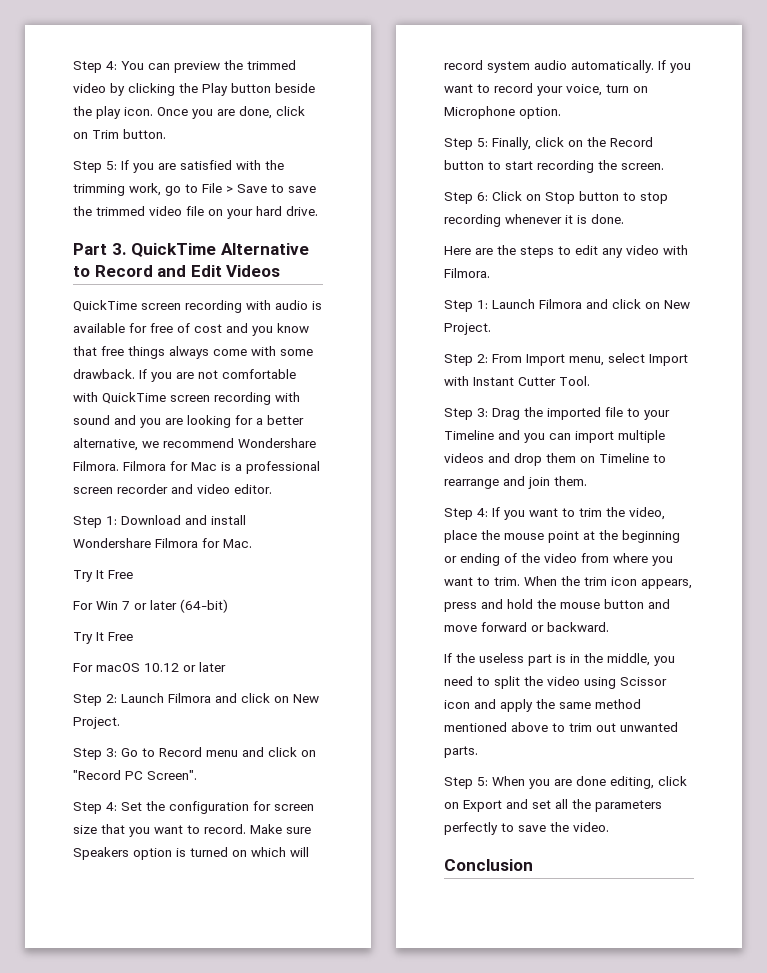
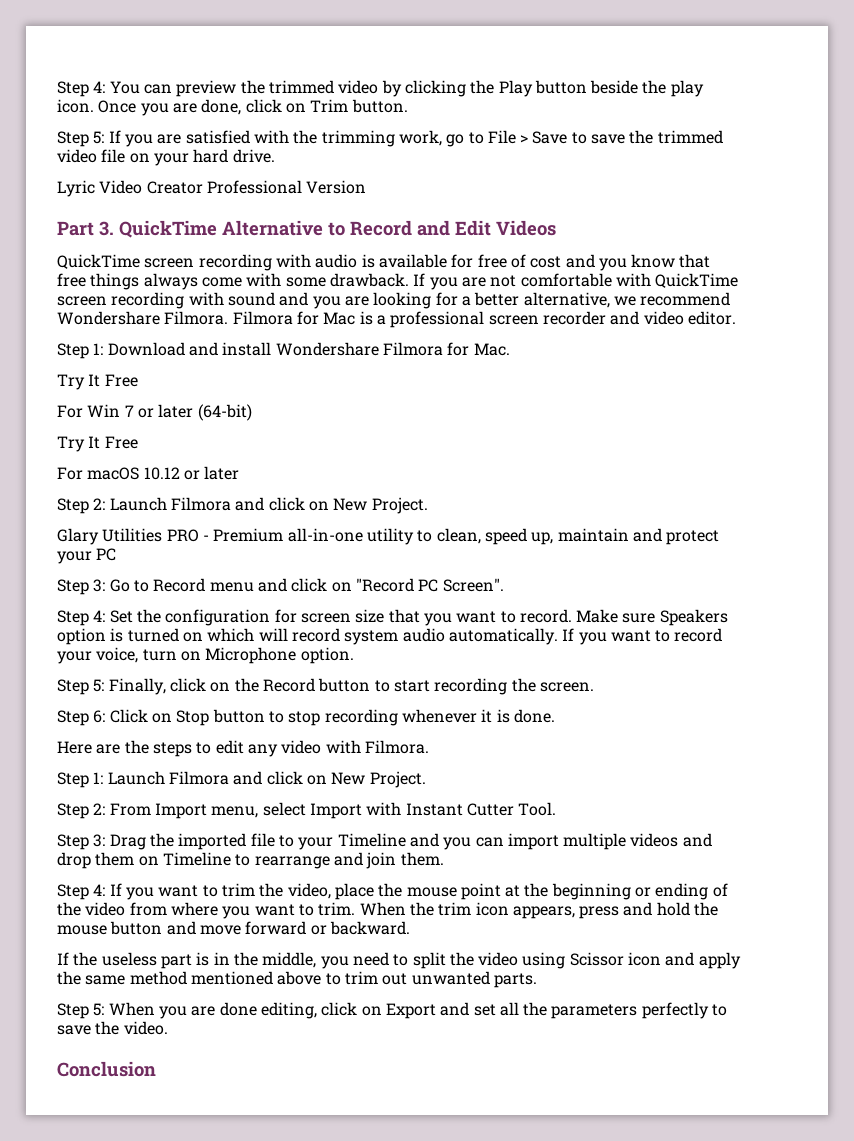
+ Lyric Video Creator Professional Version
+ Glary Utilities PRO - Premium all-in-one utility to clean, speed up, maintain and protect your PC

